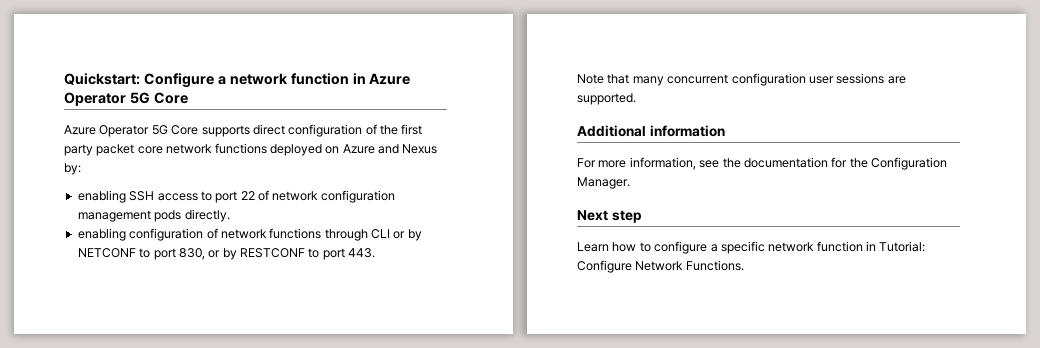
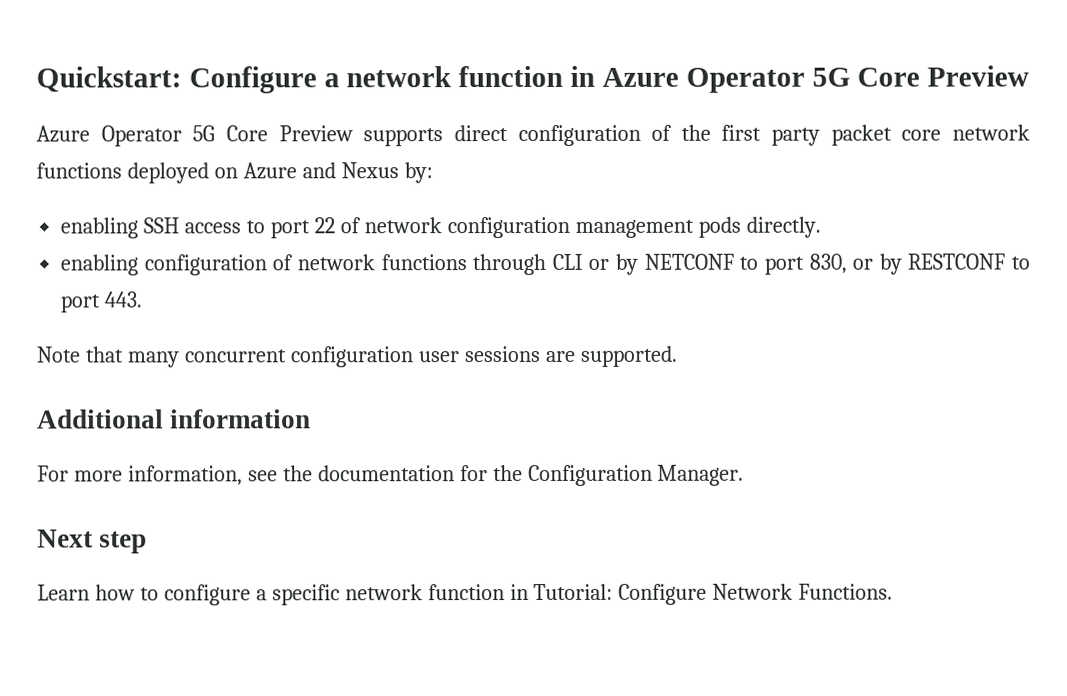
- Quickstart: Configure a network function in Azure Operator 5G Core
- Azure Operator 5G Core supports direct configuration of the first party packet core network functions deployed on Azure and Nexus by:
+ Quickstart: Configure a network function in Azure Operator 5G Core Preview
+ Azure Operator 5G Core Preview supports direct configuration of the first party packet core network functions deployed on Azure and Nexus by:

